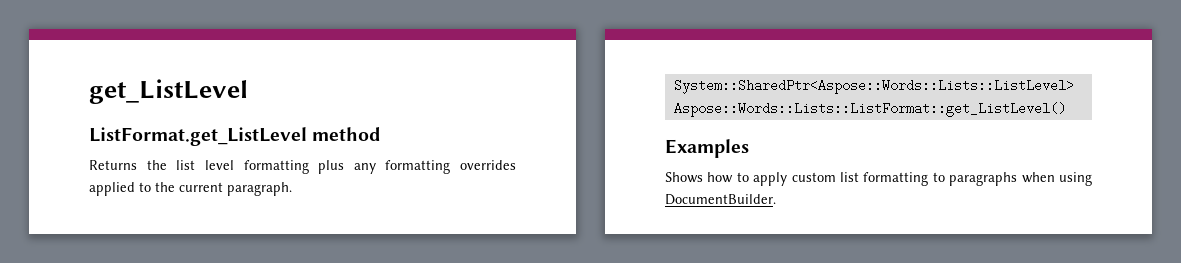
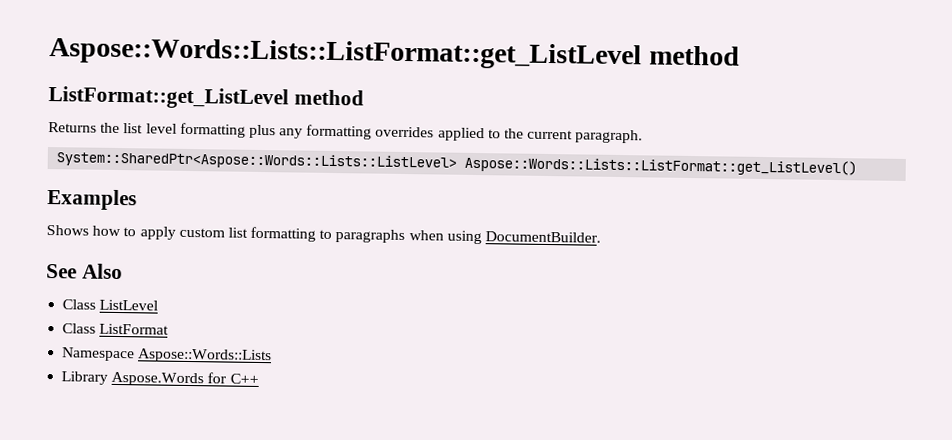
- get_ListLevel
- ListFormat.get_ListLevel method
+ Aspose::Words::Lists::ListFormat::get_ListLevel method
+ ListFormat::get_ListLevel method
+ See Also
+ Class ListLevel
+ Class ListFormat
+ Namespace Aspose::Words::Lists
+ Library Aspose.Words for C++

